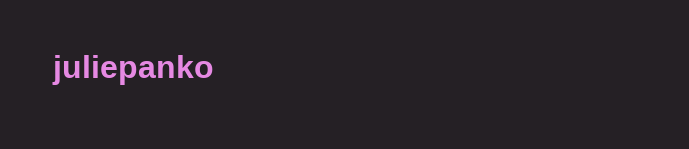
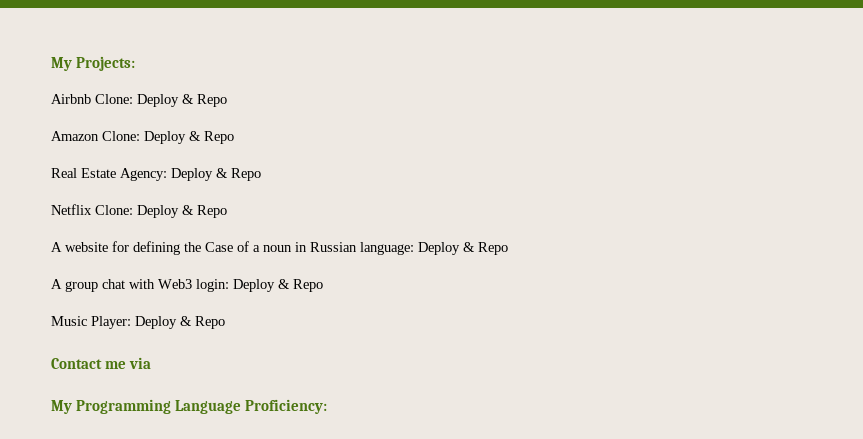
- juliepanko
+ My Projects:
+ Airbnb Clone: Deploy & Repo
+ Amazon Clone: Deploy & Repo
+ Real Estate Agency: Deploy & Repo
+ Netflix Clone: Deploy & Repo
+ A website for defining the Case of a noun in Russian language: Deploy & Repo
+ A group chat with Web3 login: Deploy & Repo
+ Music Player: Deploy & Repo
+ Contact me via
+ My Programming Language Proficiency:

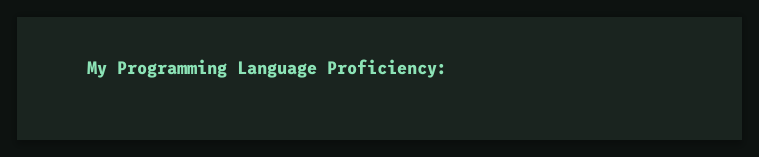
- My Projects:
- Airbnb Clone: Deploy & Repo
- Amazon Clone: Deploy & Repo
- Real Estate Agency: Deploy & Repo
- Netflix Clone: Deploy & Repo
- A website for defining the Case of a noun in Russian language: Deploy & Repo
- A group chat with Web3 login: Deploy & Repo
- Music Player: Deploy & Repo
- Contact me via

